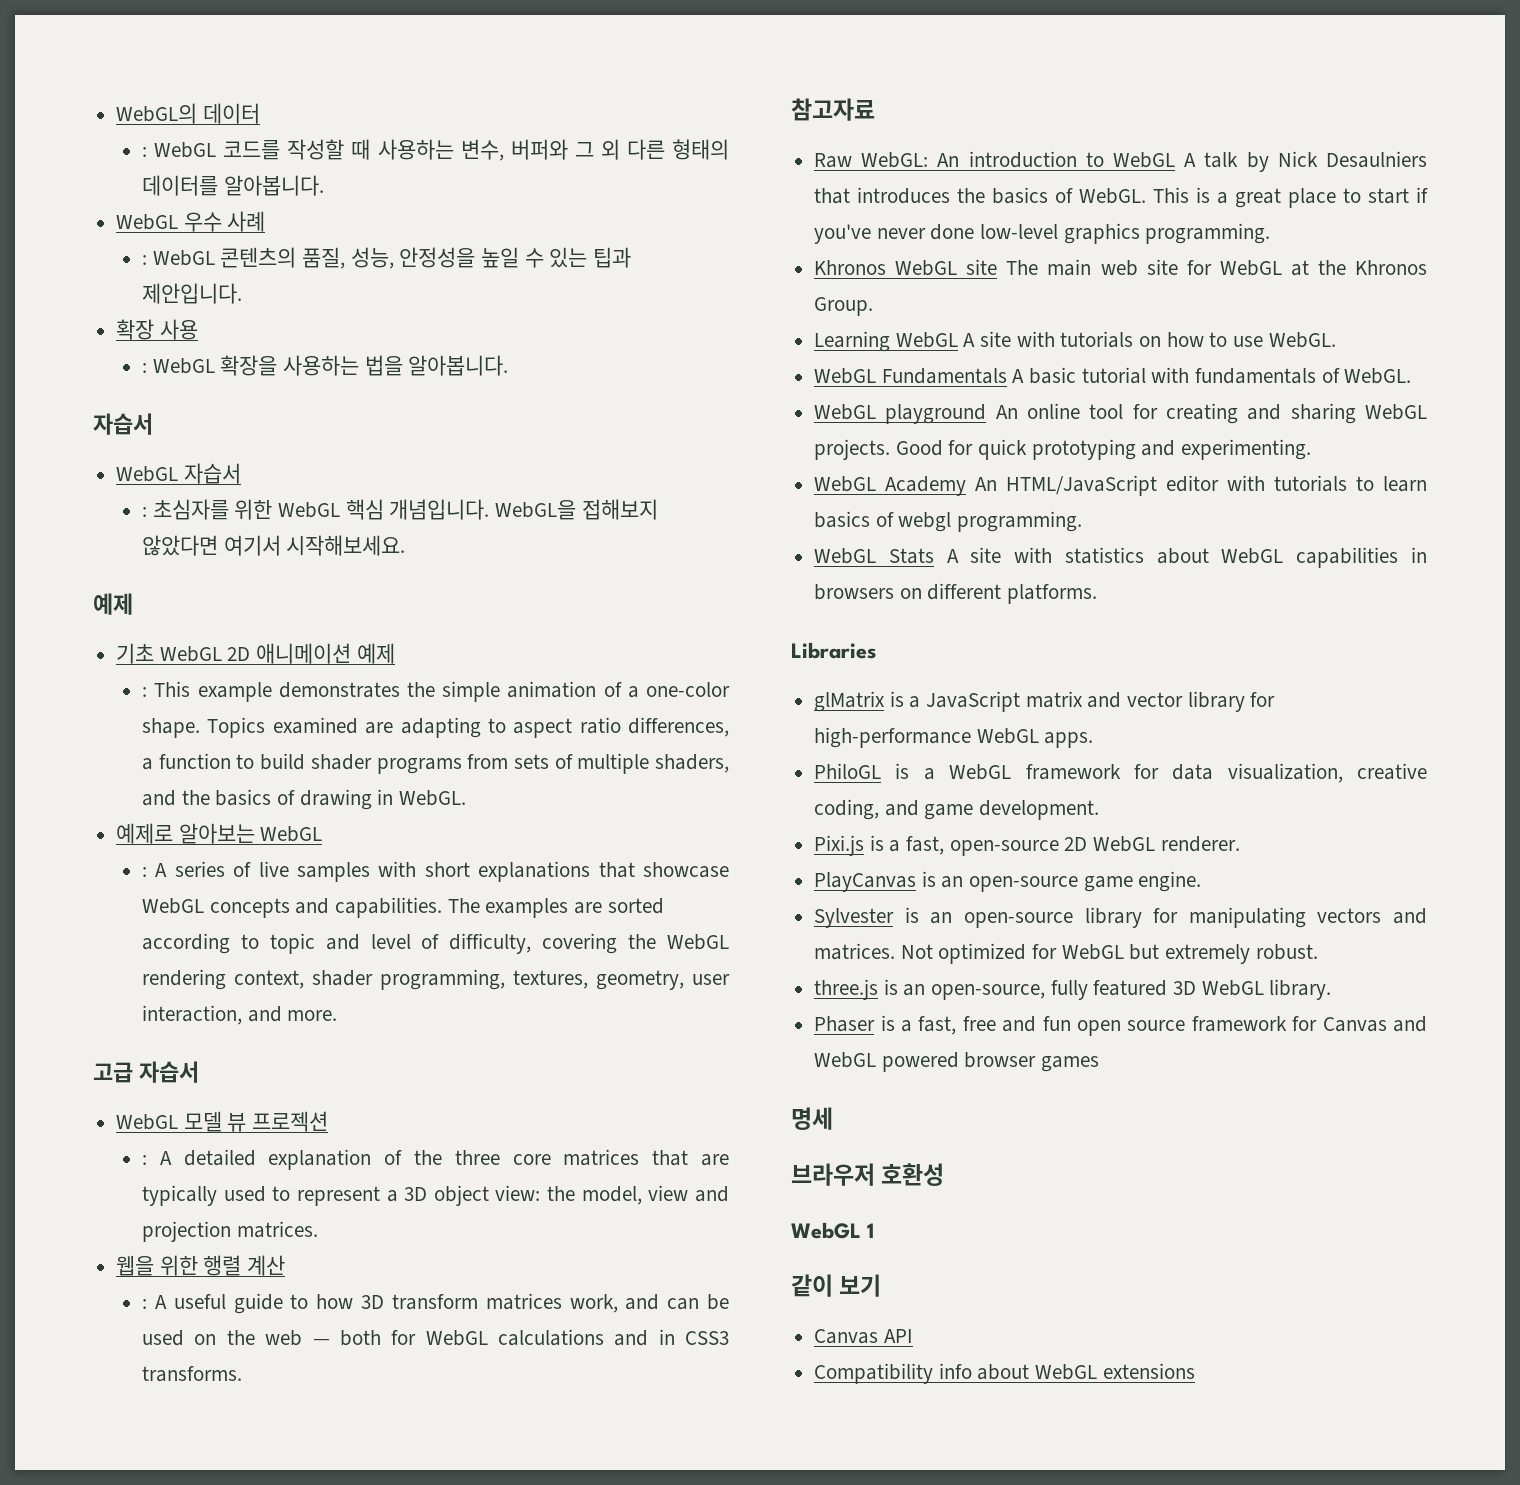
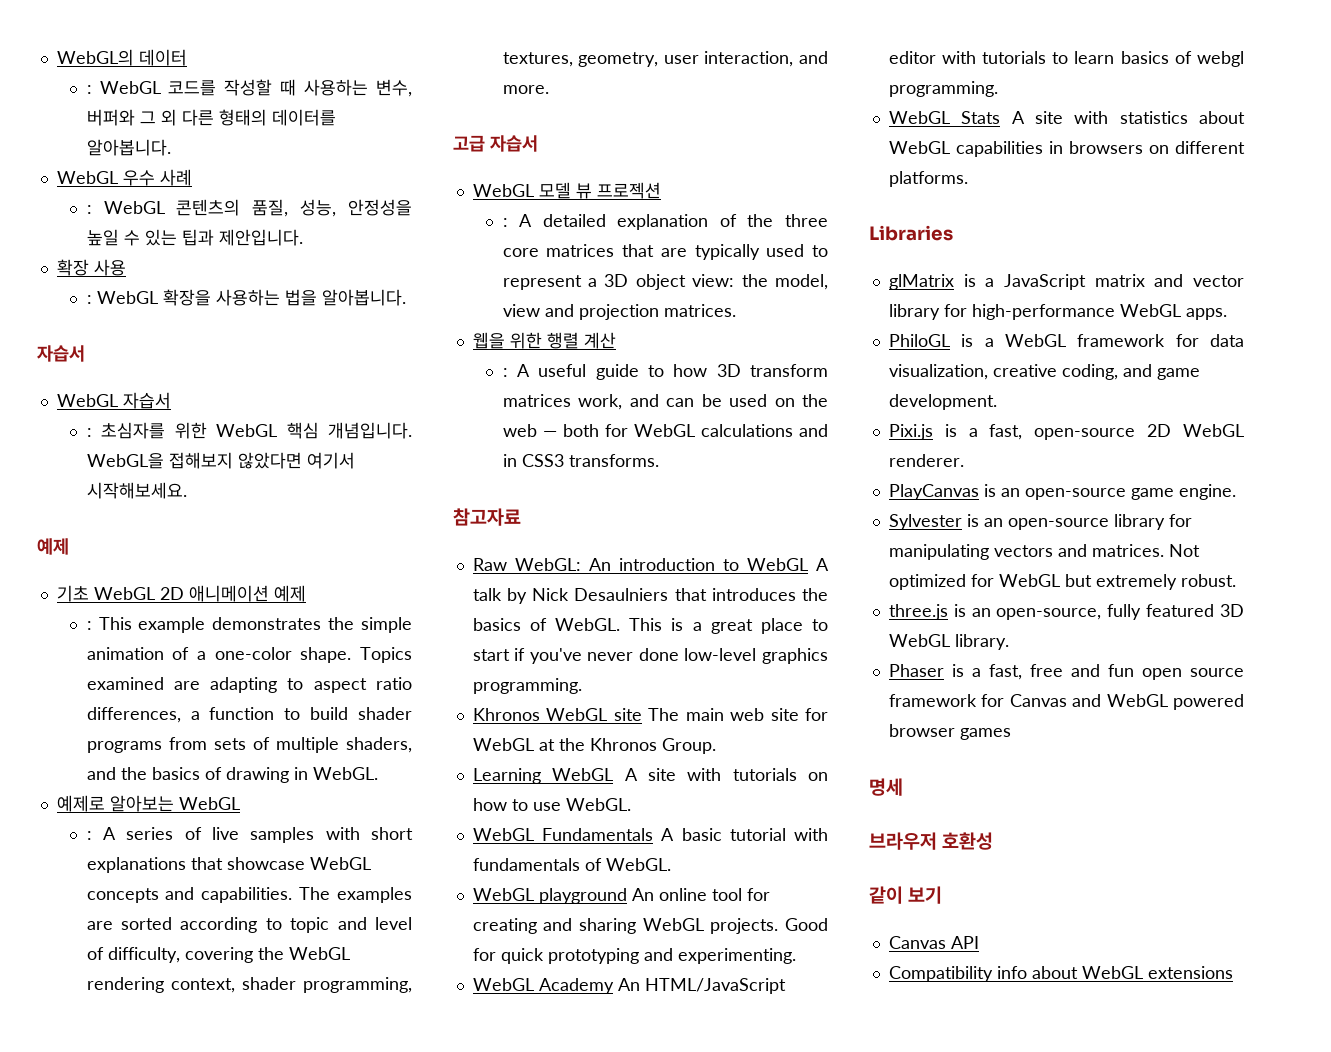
- WebGL 1

